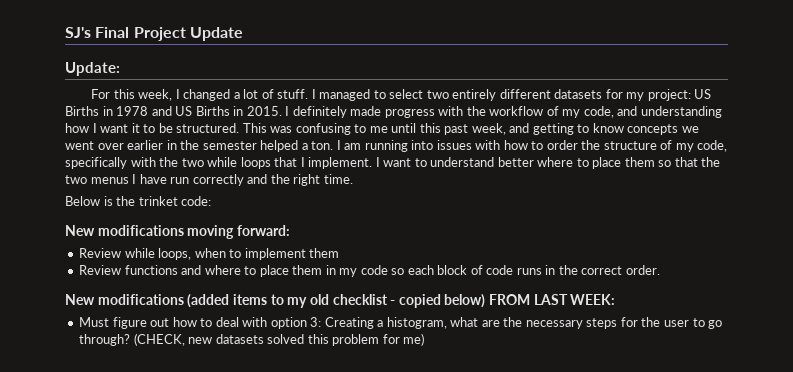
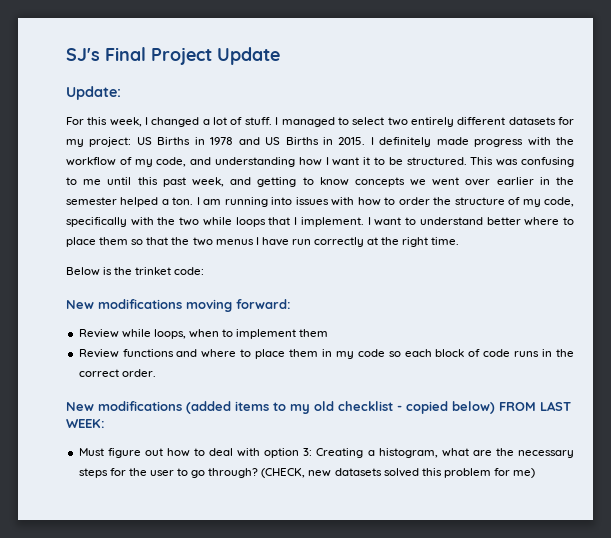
- I want to understand better where to place them so that the two menus I have run correctly and the right time.
+ I want to understand better where to place them so that the two menus I have run correctly at the right time.

